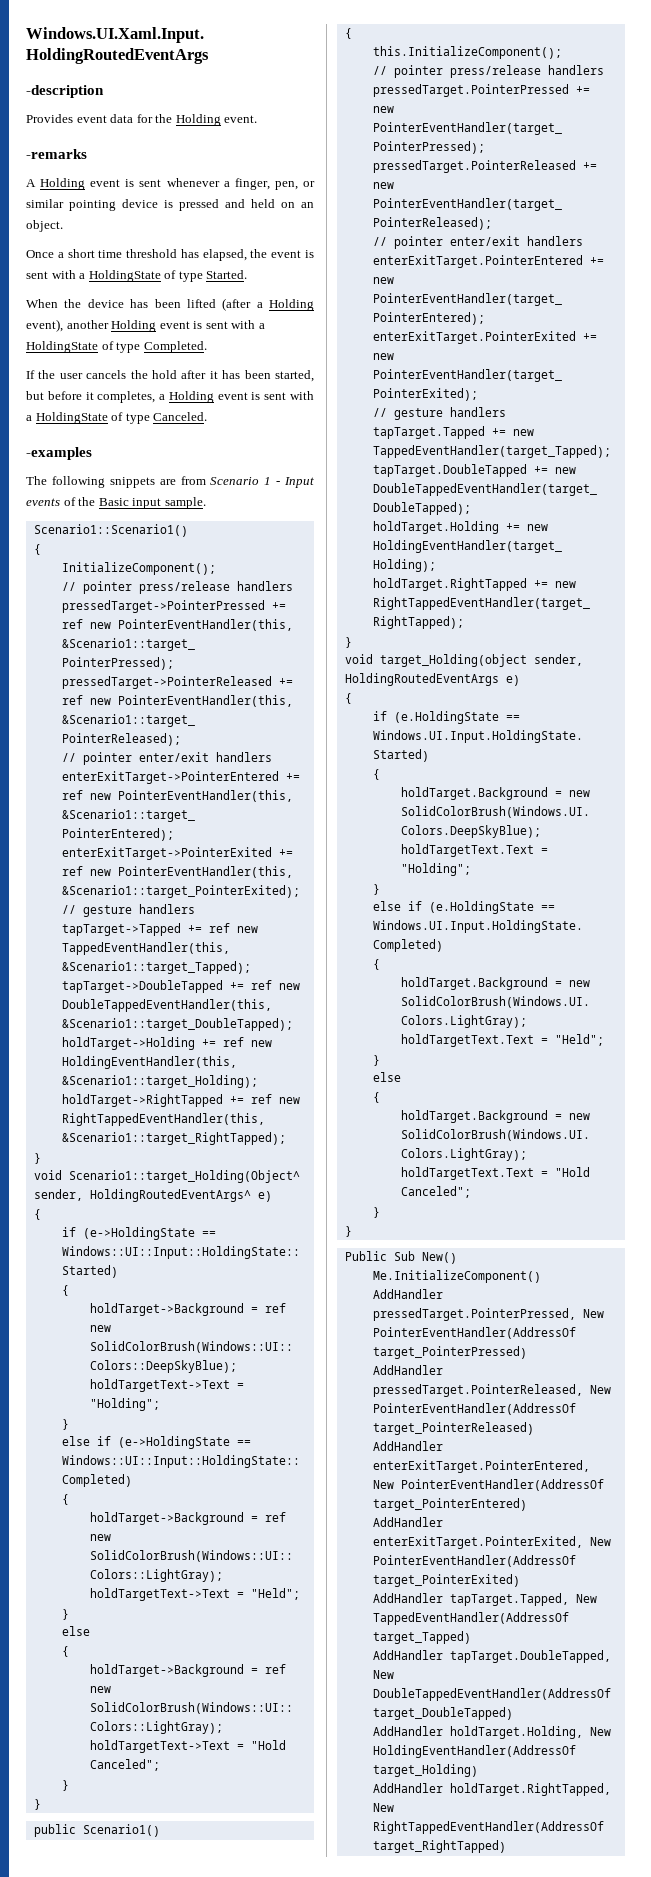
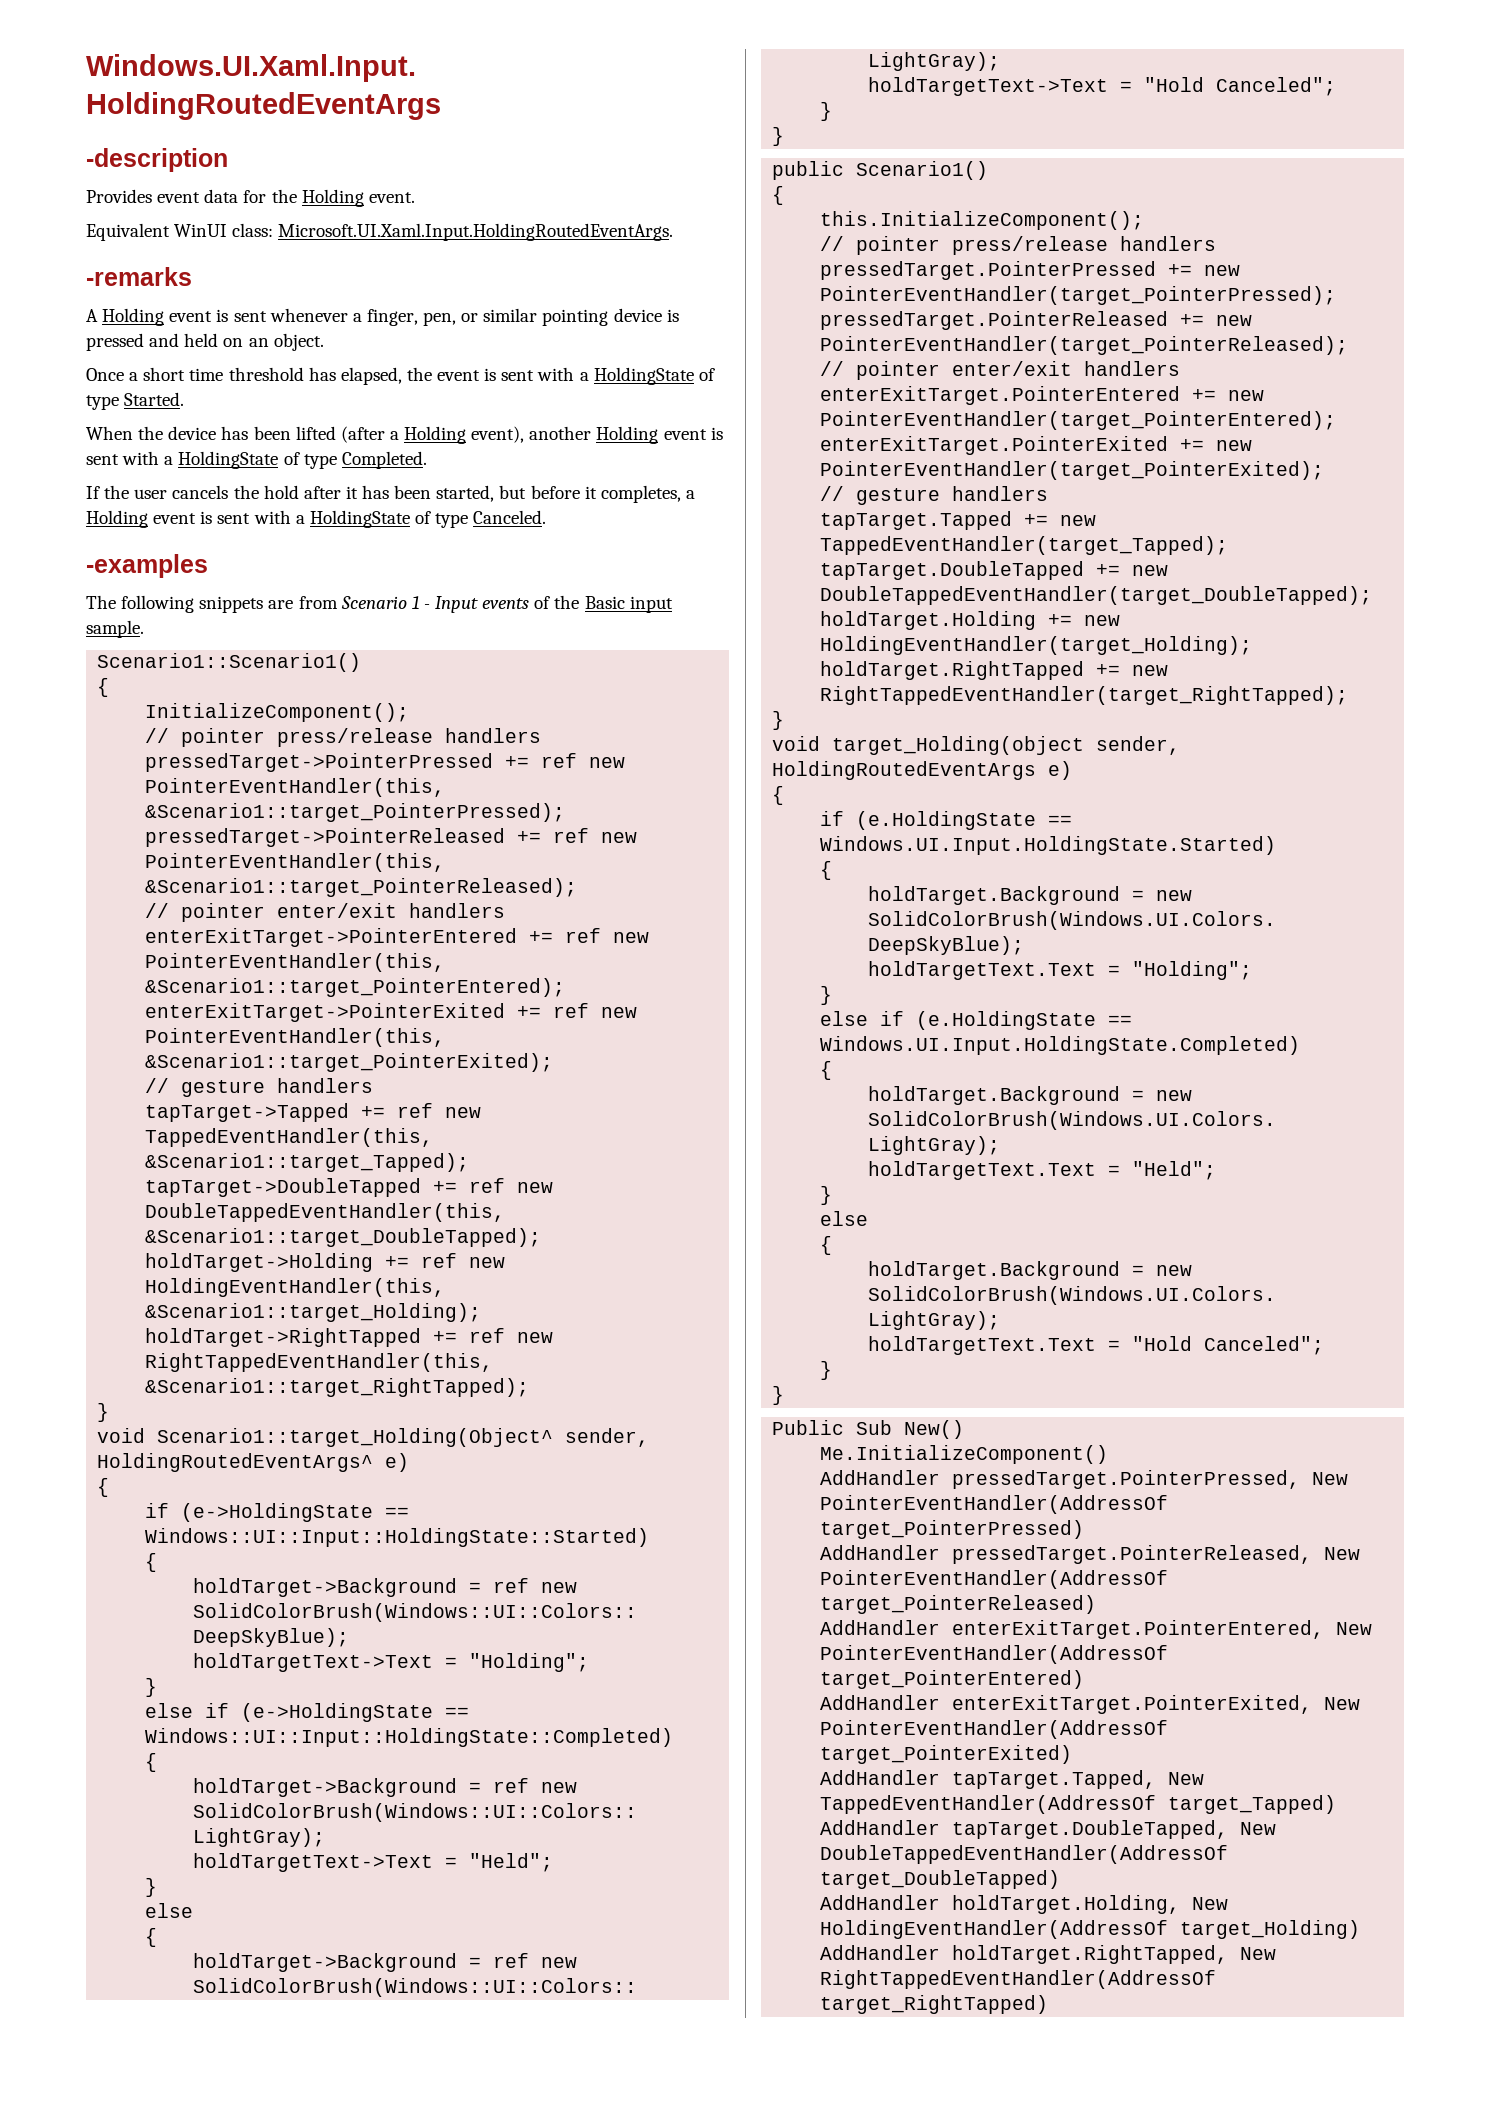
+ Equivalent WinUI class: Microsoft.UI.Xaml.Input.HoldingRoutedEventArgs.

